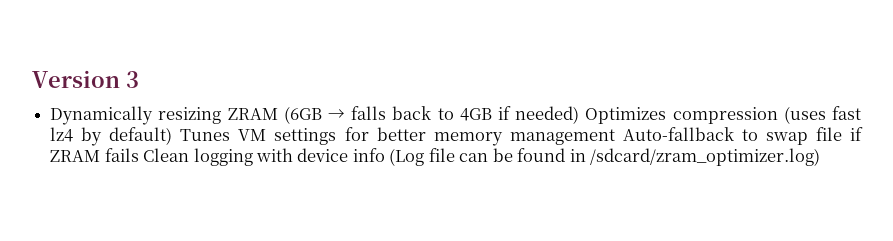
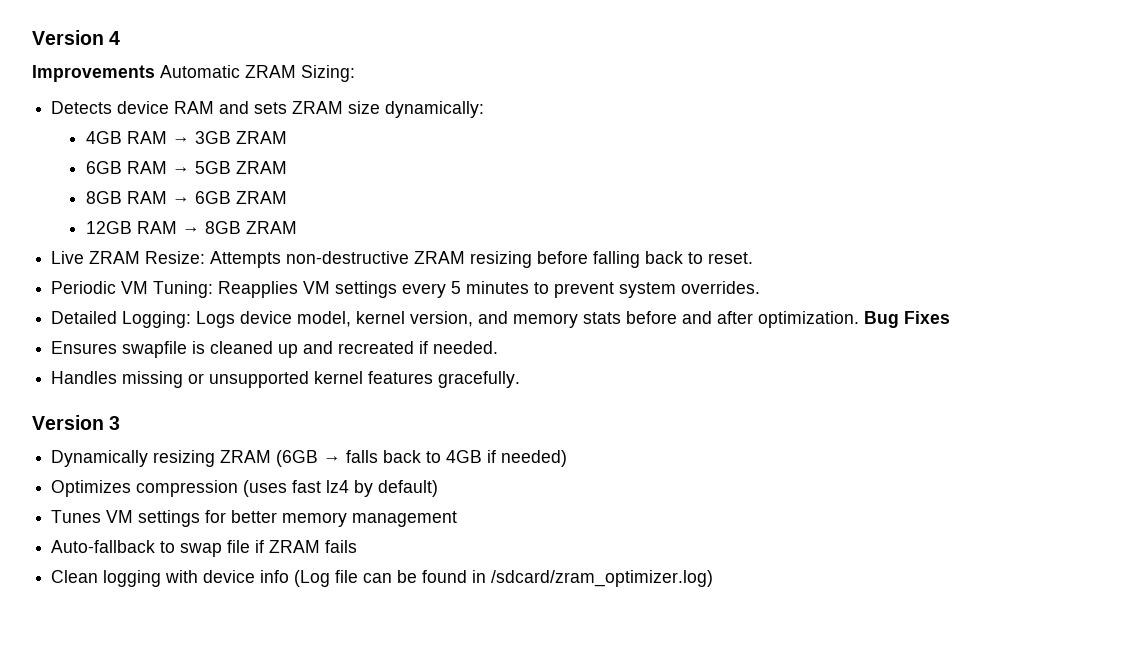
+ Version 4
+ Improvements Automatic ZRAM Sizing:
+ Detects device RAM and sets ZRAM size dynamically:
+ 4GB RAM → 3GB ZRAM
+ 6GB RAM → 5GB ZRAM
+ 8GB RAM → 6GB ZRAM
+ 12GB RAM → 8GB ZRAM
+ Live ZRAM Resize: Attempts non-destructive ZRAM resizing before falling back to reset.
+ Periodic VM Tuning: Reapplies VM settings every 5 minutes to prevent system overrides.
+ Detailed Logging: Logs device model, kernel version, and memory stats before and after optimization. Bug Fixes
+ Ensures swapfile is cleaned up and recreated if needed.
+ Handles missing or unsupported kernel features gracefully.
- Dynamically resizing ZRAM (6GB → falls back to 4GB if needed) Optimizes compression (uses fast lz4 by default) Tunes VM settings for better memory management Auto-fallback to swap file if ZRAM fails Clean logging with device info (Log file can be found in /sdcard/zram_optimizer.log)
+ Dynamically resizing ZRAM (6GB → falls back to 4GB if needed)
+ Optimizes compression (uses fast lz4 by default)
+ Tunes VM settings for better memory management
+ Auto-fallback to swap file if ZRAM fails
+ Clean logging with device info (Log file can be found in /sdcard/zram_optimizer.log)

